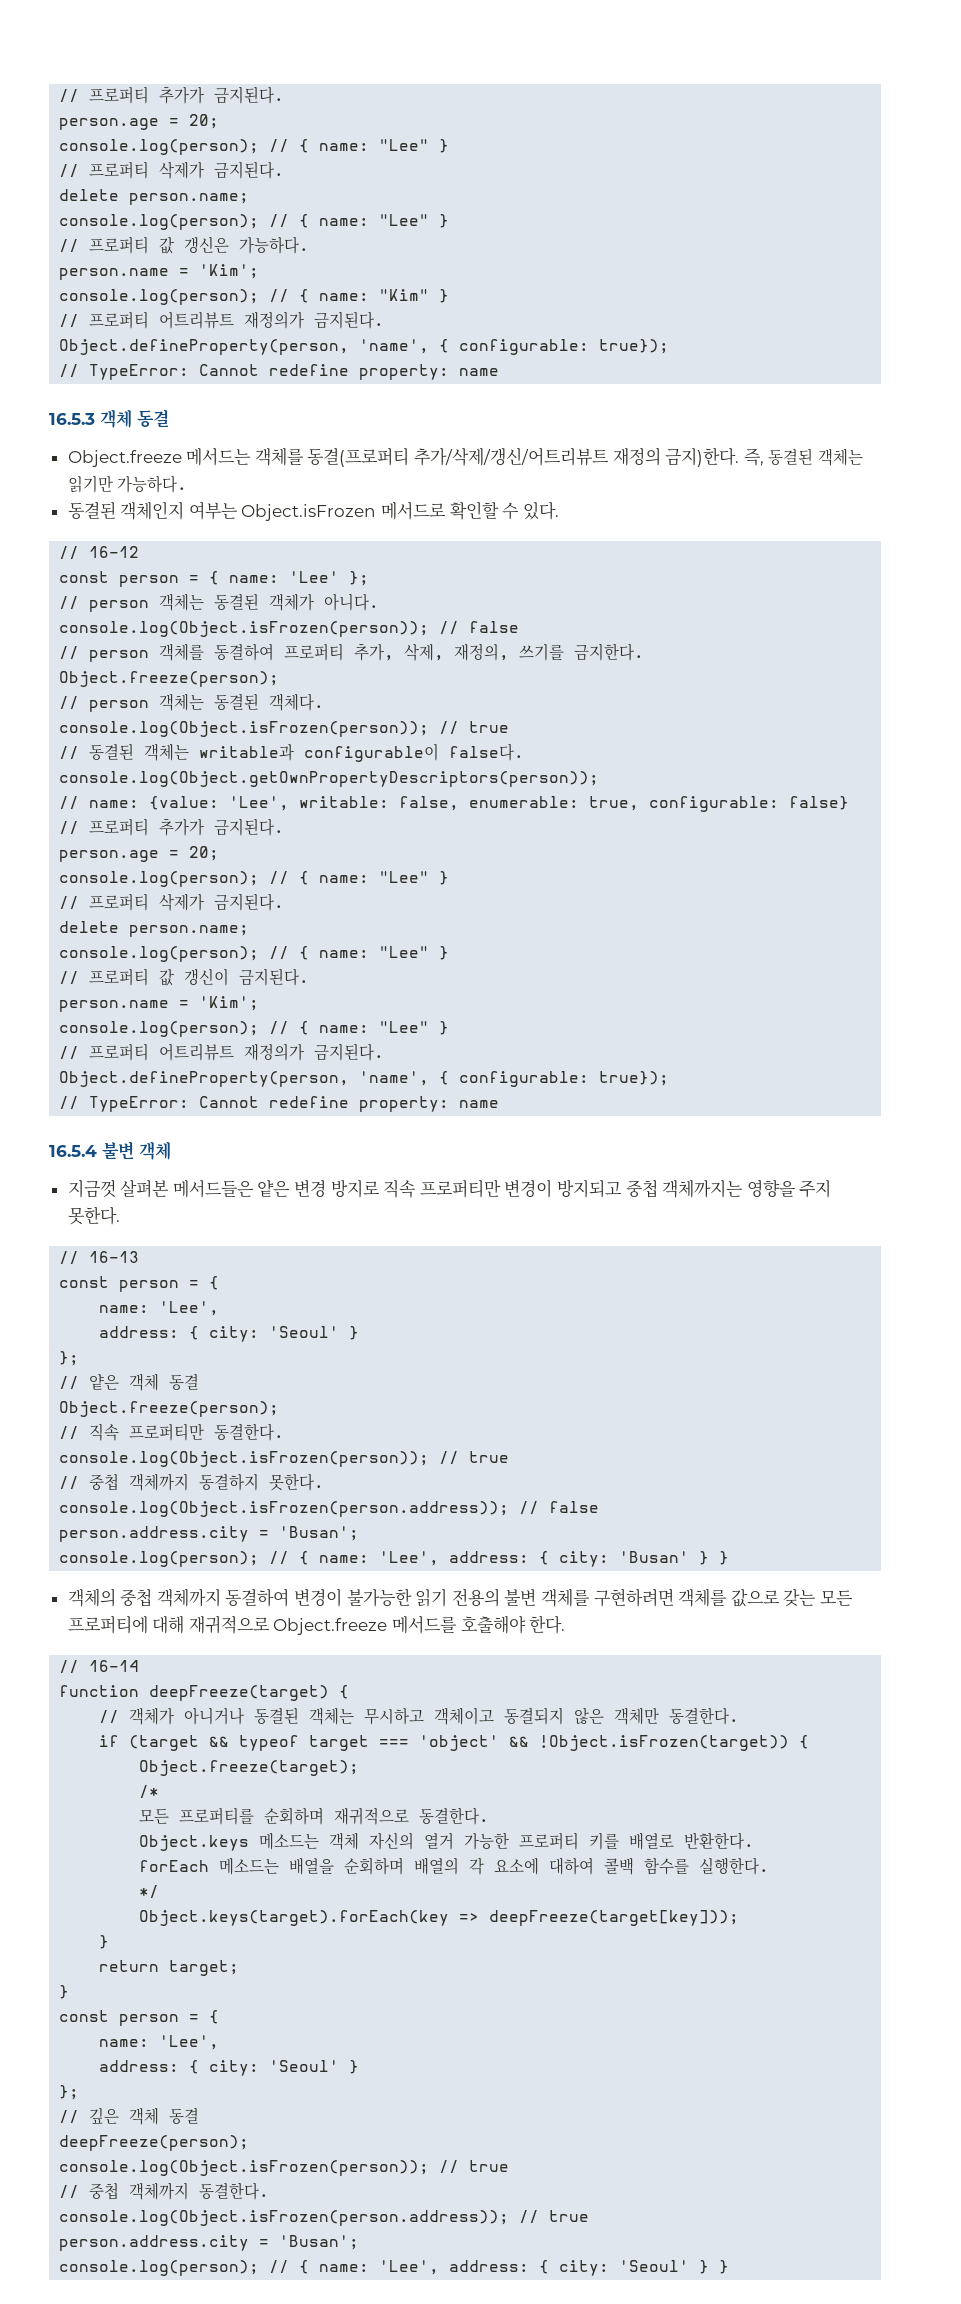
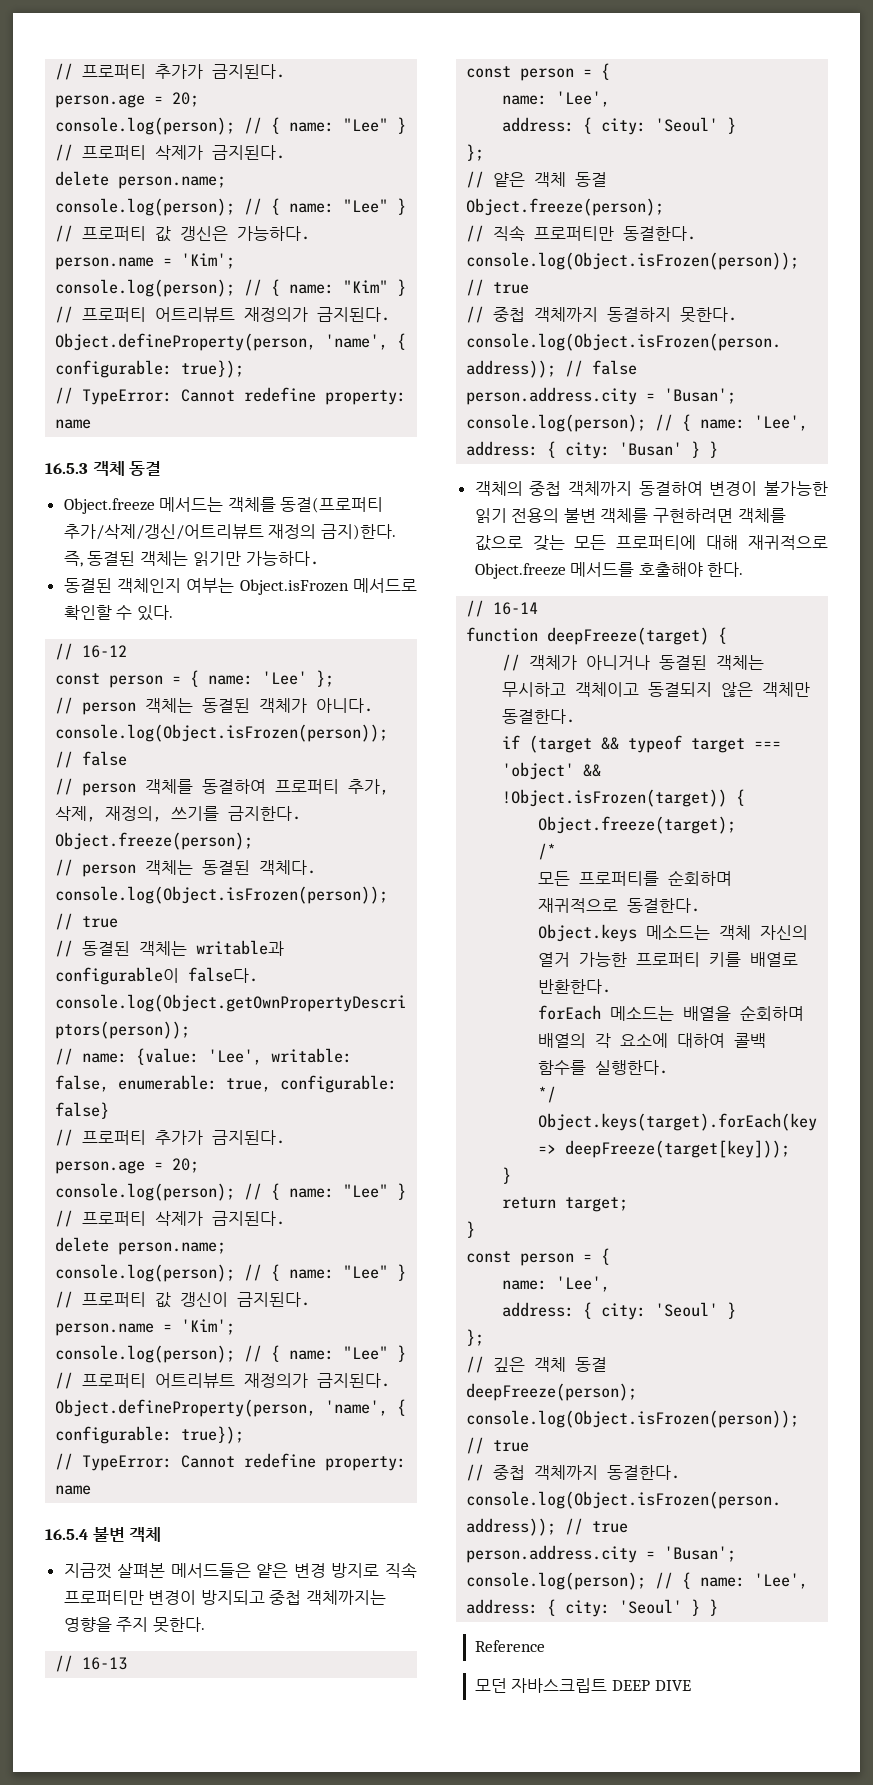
+ Reference
+ 모던 자바스크립트 DEEP DIVE

